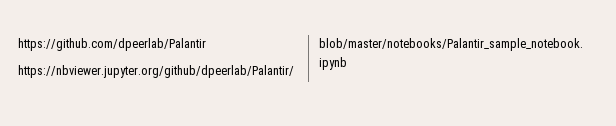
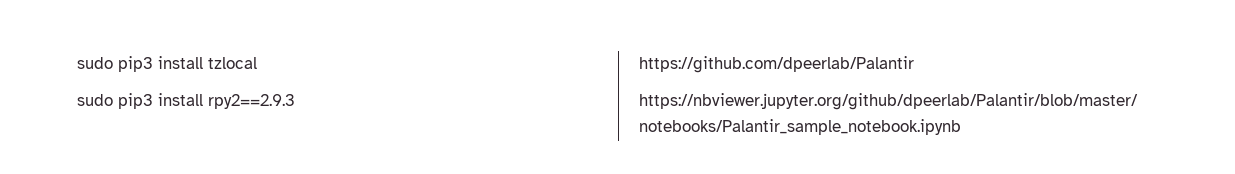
+ sudo pip3 install tzlocal
+ sudo pip3 install rpy2==2.9.3

